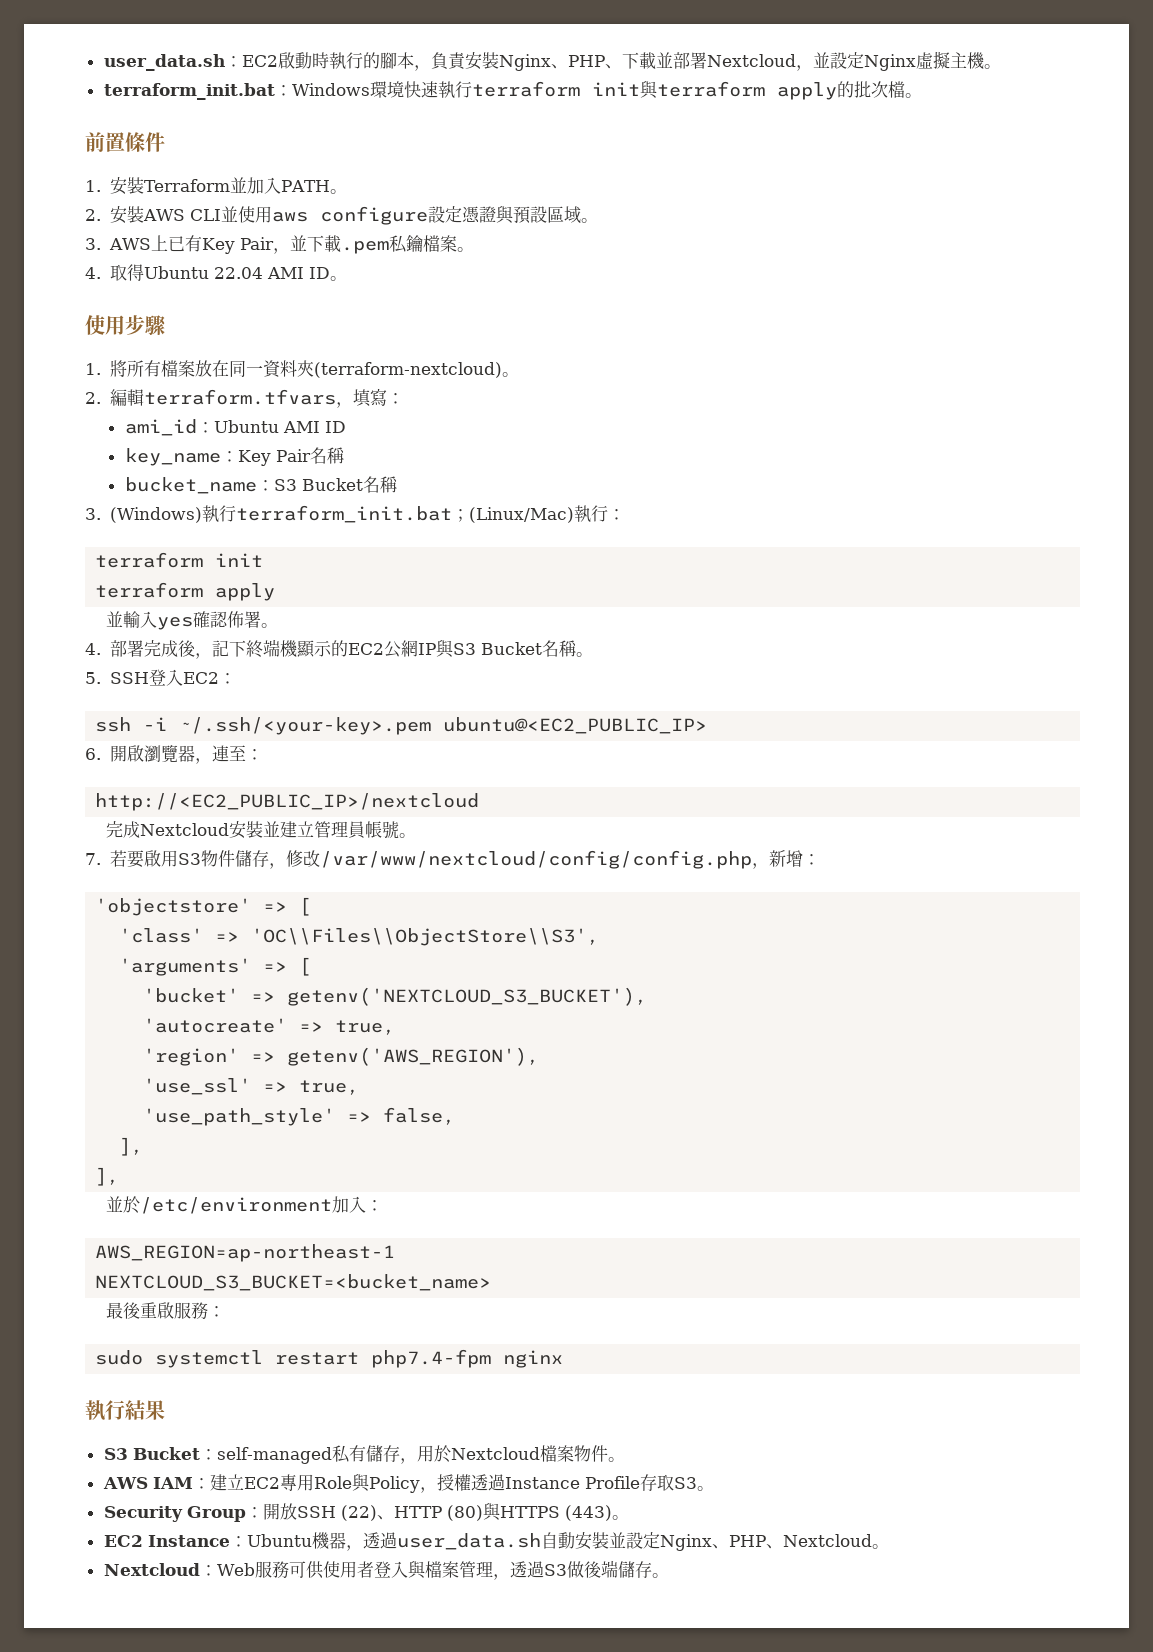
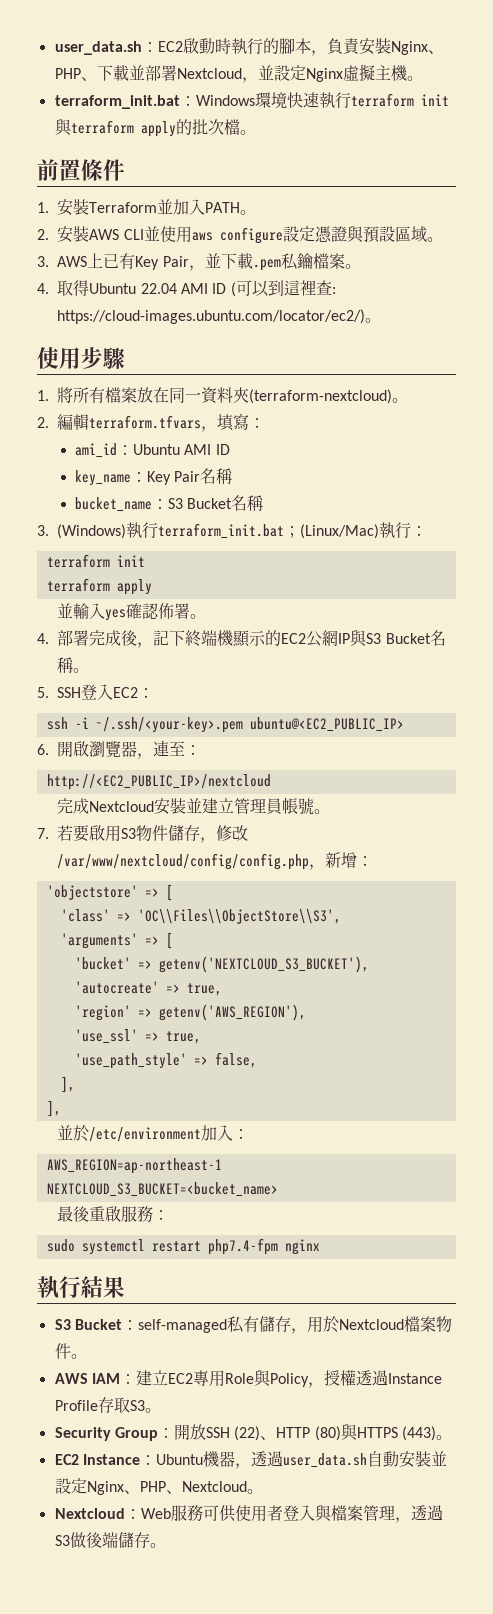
- 4.取得Ubuntu 22.04 AMI ID。
+ 4.取得Ubuntu 22.04 AMI ID (可以到這裡查: https://cloud-images.ubuntu.com/locator/ec2/)。

